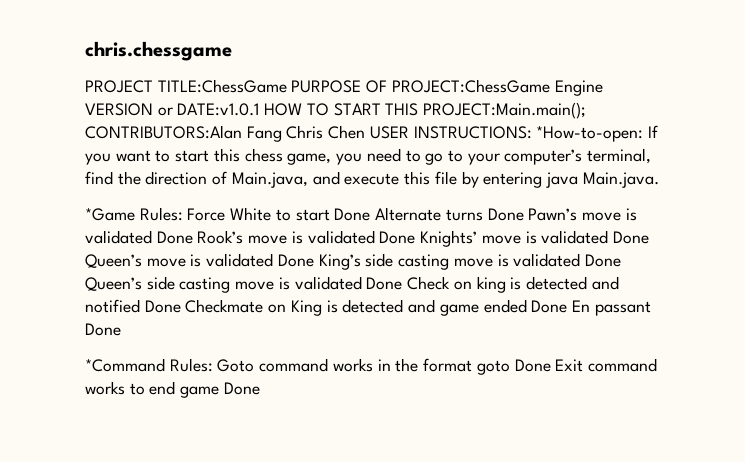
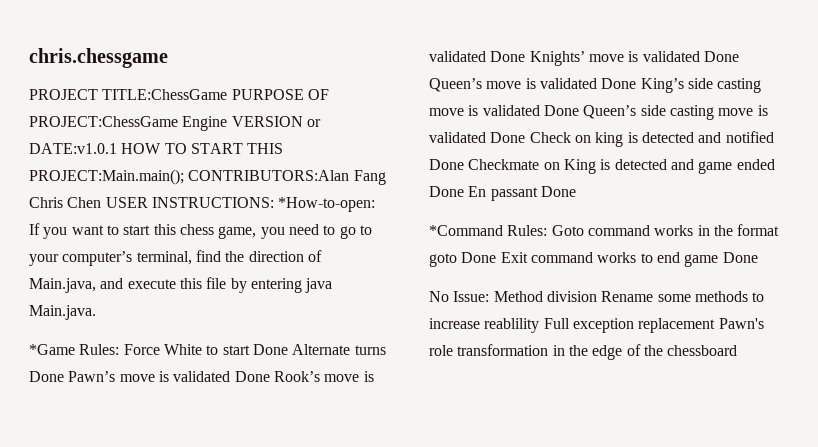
+ No Issue: Method division Rename some methods to increase reablility Full exception replacement Pawn's role transformation in the edge of the chessboard

